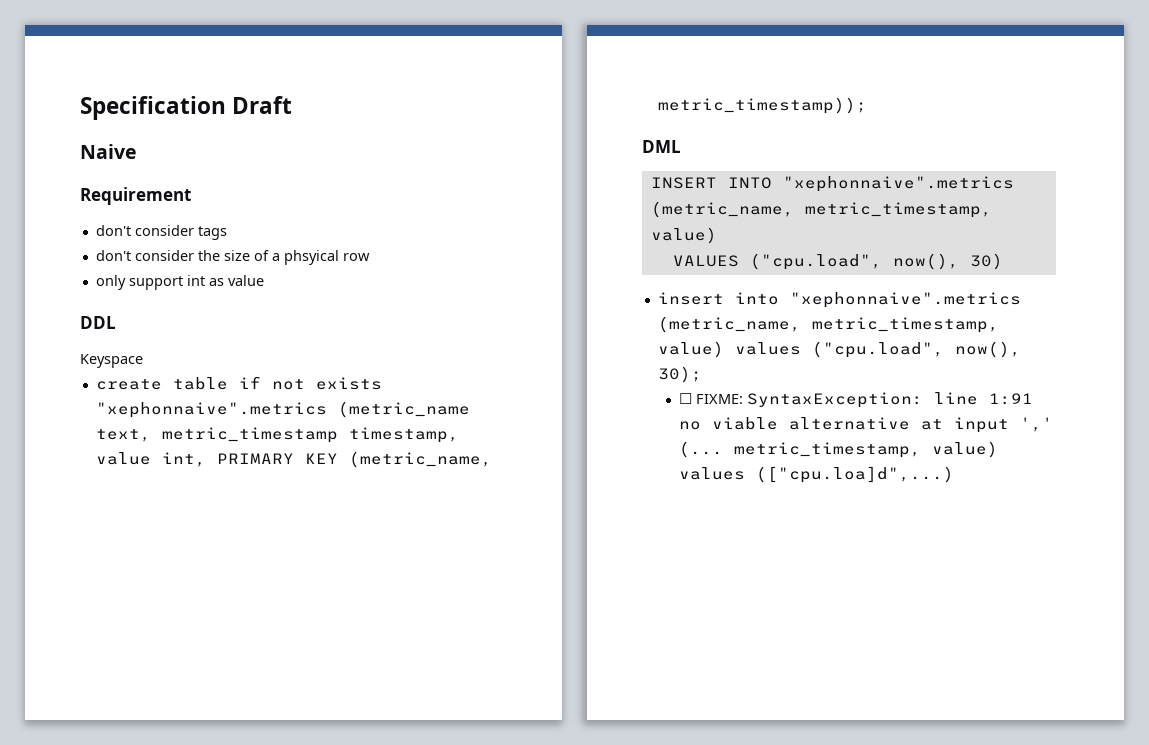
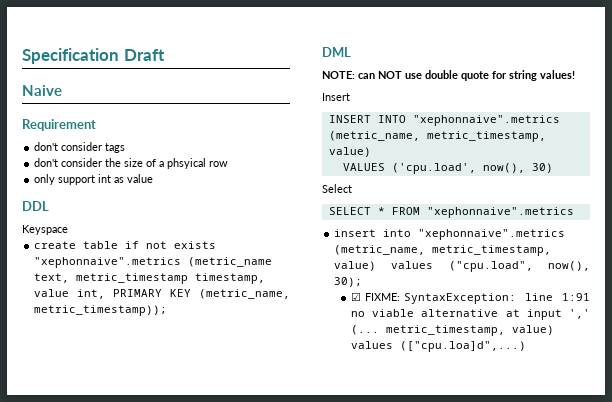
+ NOTE: can NOT use double quote for string values!
+ Insert
- VALUES ("cpu.load", now(), 30)
+ VALUES ('cpu.load', now(), 30)
+ Select
+ SELECT * FROM "xephonnaive".metrics
- ☐ FIXME: SyntaxException: line 1:91 no viable alternative at input ',' (... metric_timestamp, value) values (["cpu.loa]d",...)
+ ☑ FIXME: SyntaxException: line 1:91 no viable alternative at input ',' (... metric_timestamp, value) values (["cpu.loa]d",...)

